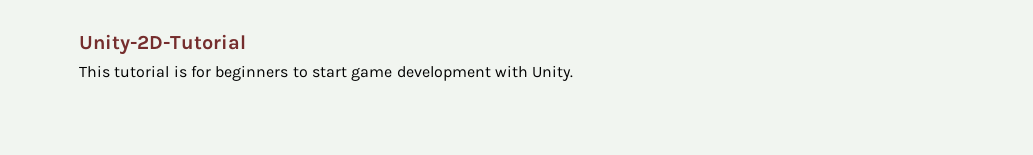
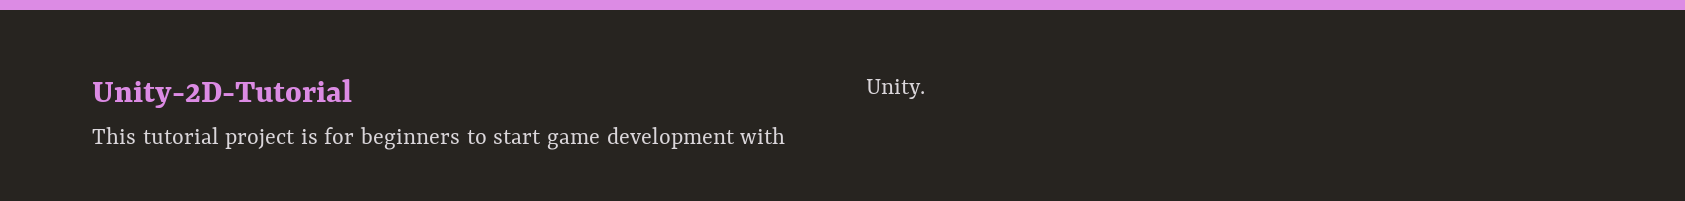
- This tutorial is for beginners to start game development with Unity.
+ This tutorial project is for beginners to start game development with Unity.

